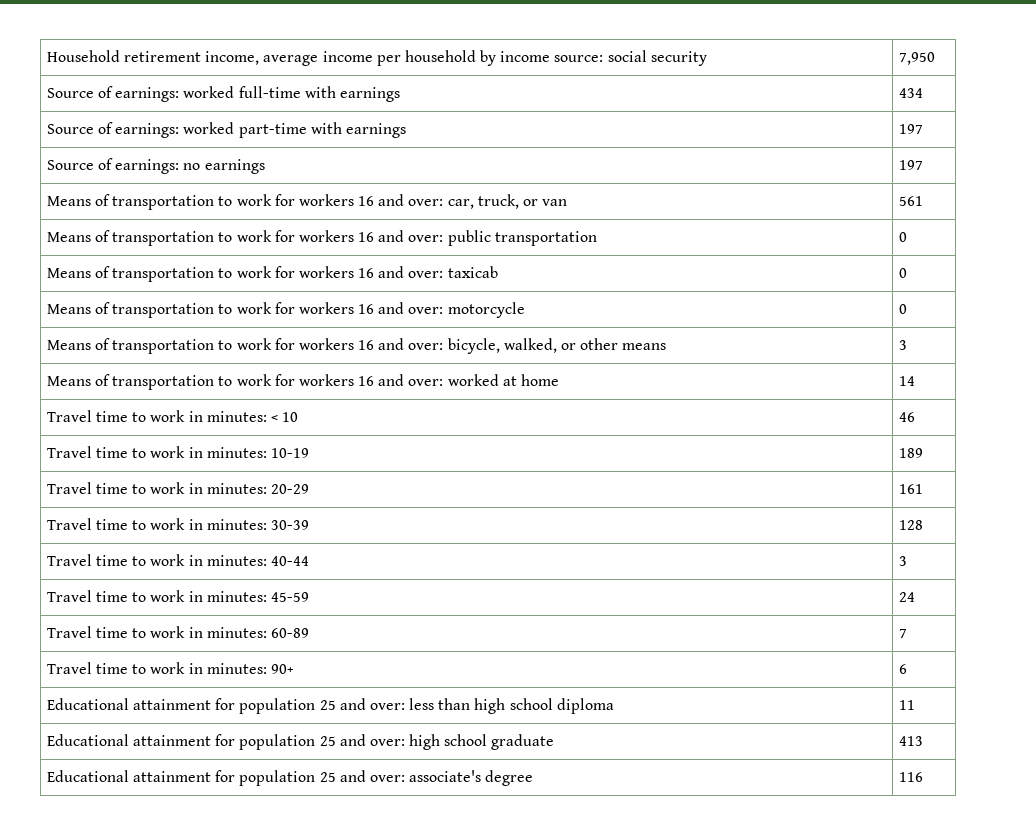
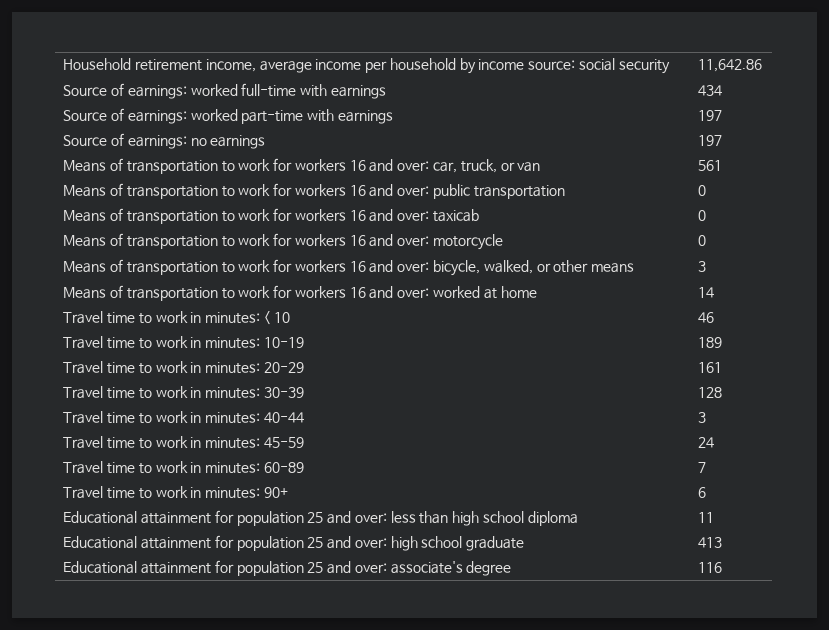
- Household retirement income, average income per household by income source: social security | 7,950
+ Household retirement income, average income per household by income source: social security | 11,642.86

